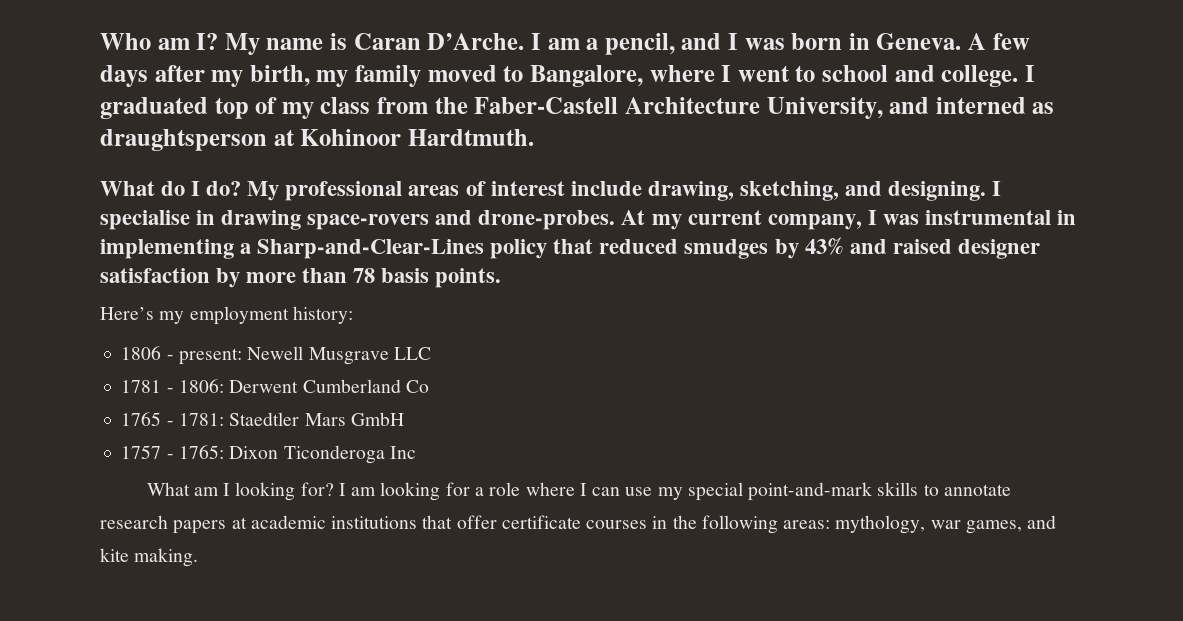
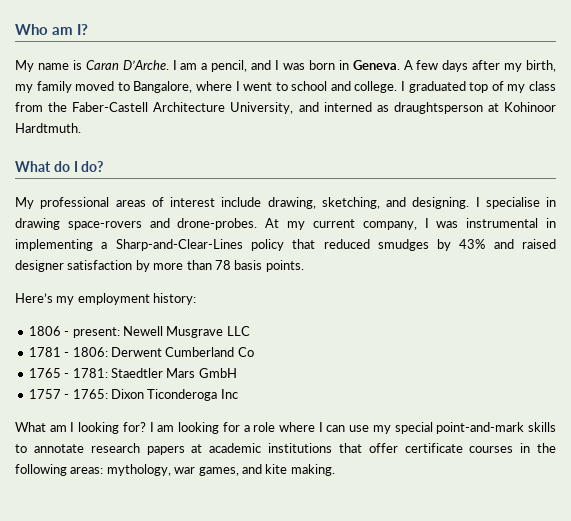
- Who am I? My name is Caran D’Arche.
+ Who am I?
+ My name is Caran D’Arche.
- What do I do? My professional areas of interest include drawing, sketching, and designing.
+ What do I do?
+ My professional areas of interest include drawing, sketching, and designing.

